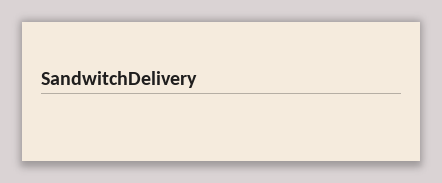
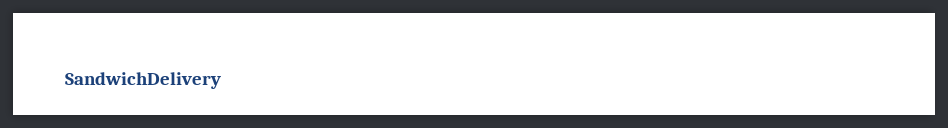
- SandwitchDelivery
+ SandwichDelivery

